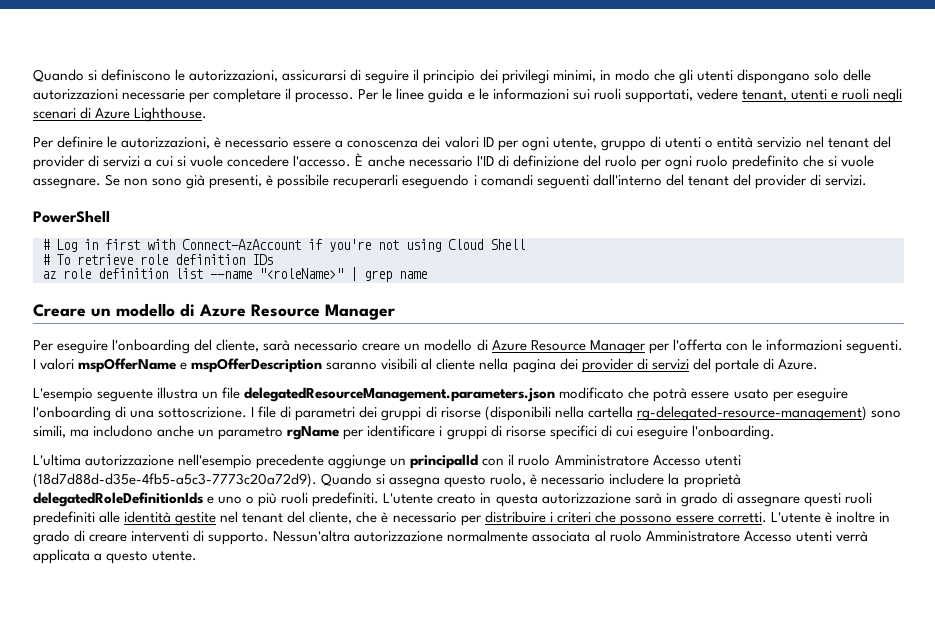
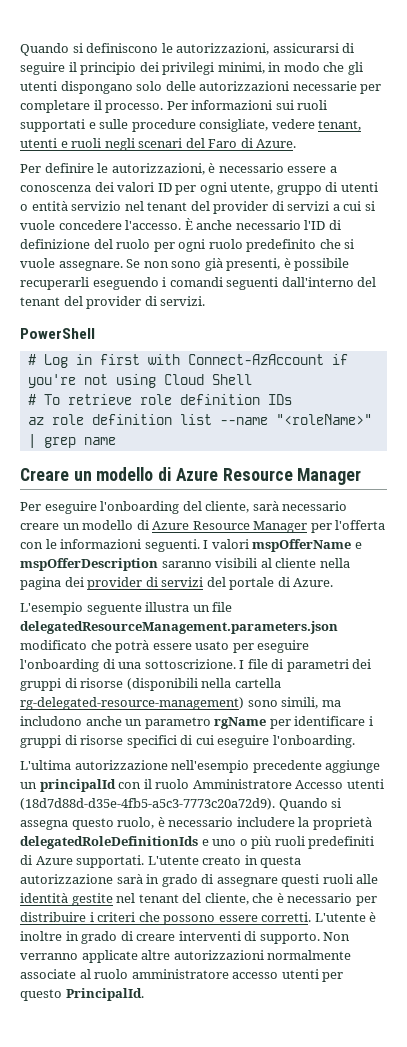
- Per le linee guida e le informazioni sui ruoli supportati, vedere tenant, utenti e ruoli negli scenari di Azure Lighthouse.
+ Per informazioni sui ruoli supportati e sulle procedure consigliate, vedere tenant, utenti e ruoli negli scenari del Faro di Azure.
- Quando si assegna questo ruolo, è necessario includere la proprietà delegatedRoleDefinitionIds e uno o più ruoli predefiniti.
+ Quando si assegna questo ruolo, è necessario includere la proprietà delegatedRoleDefinitionIds e uno o più ruoli predefiniti di Azure supportati.
- L'utente creato in questa autorizzazione sarà in grado di assegnare questi ruoli predefiniti alle identità gestite nel tenant del cliente, che è necessario per distribuire i criteri che possono essere corretti.
+ L'utente creato in questa autorizzazione sarà in grado di assegnare questi ruoli alle identità gestite nel tenant del cliente, che è necessario per distribuire i criteri che possono essere corretti.
- Nessun'altra autorizzazione normalmente associata al ruolo Amministratore Accesso utenti verrà applicata a questo utente.
+ Non verranno applicate altre autorizzazioni normalmente associate al ruolo amministratore accesso utenti per questo PrincipalId.

